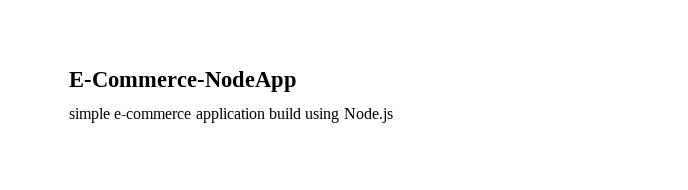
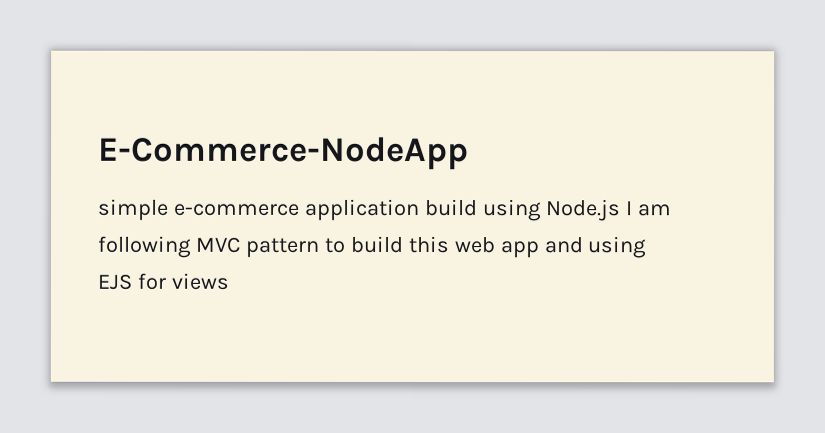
- simple e-commerce application build using Node.js
+ simple e-commerce application build using Node.js I am following MVC pattern to build this web app and using EJS for views

